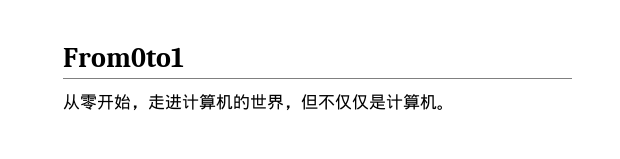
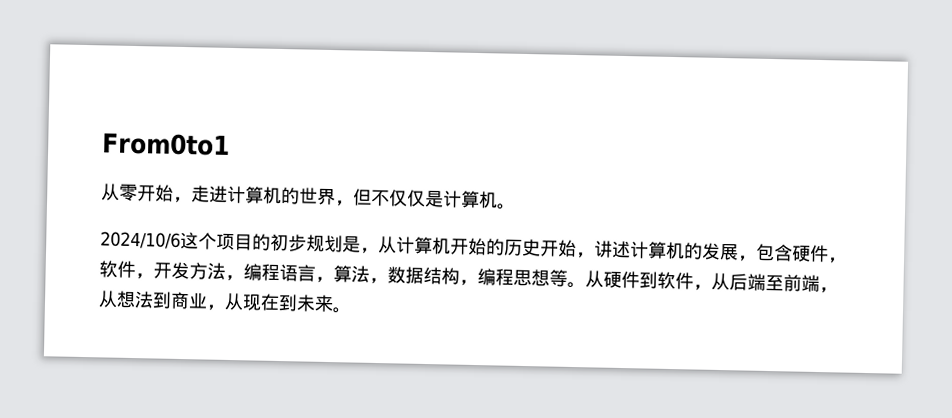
+ 2024/10/6这个项目的初步规划是，从计算机开始的历史开始，讲述计算机的发展，包含硬件，软件，开发方法，编程语言，算法，数据结构，编程思想等。从硬件到软件，从后端至前端，从想法到商业，从现在到未来。

